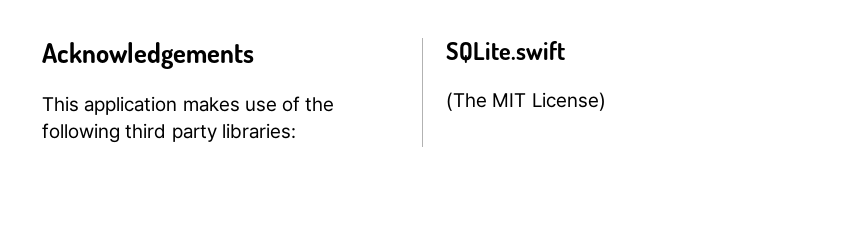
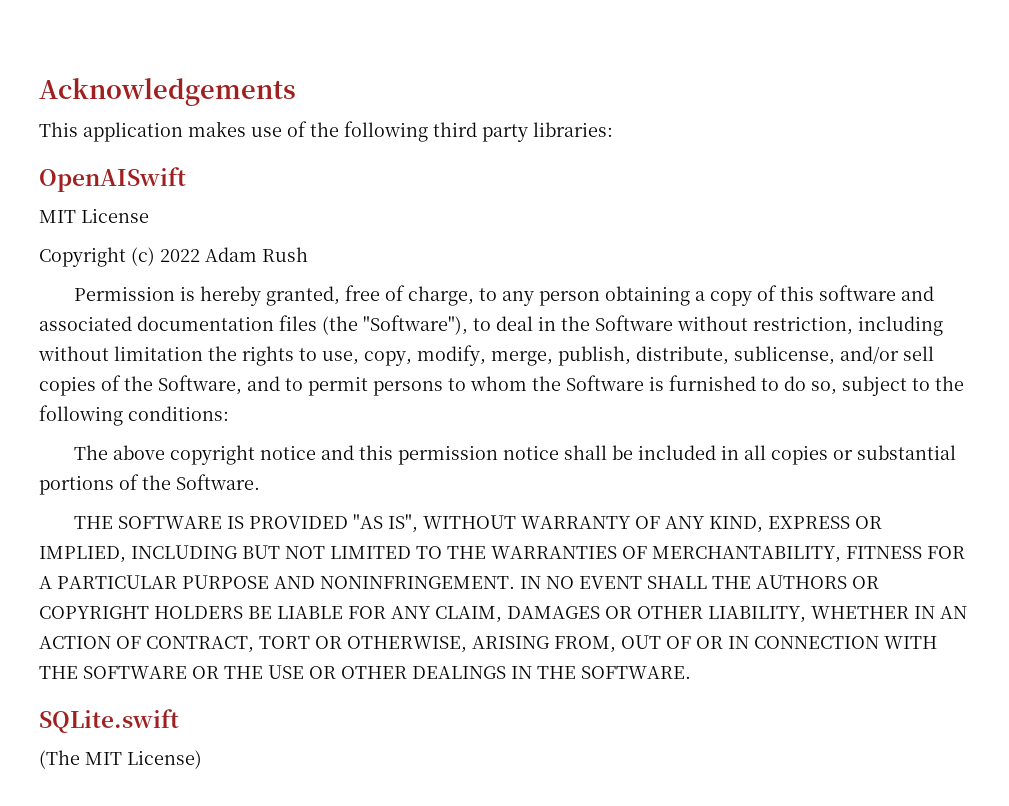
+ OpenAISwift
+ MIT License
+ Copyright (c) 2022 Adam Rush
+ Permission is hereby granted, free of charge, to any person obtaining a copy of this software and associated documentation files (the "Software"), to deal in the Software without restriction, including without limitation the rights to use, copy, modify, merge, publish, distribute, sublicense, and/or sell copies of the Software, and to permit persons to whom the Software is furnished to do so, subject to the following conditions:
+ The above copyright notice and this permission notice shall be included in all copies or substantial portions of the Software.
+ THE SOFTWARE IS PROVIDED "AS IS", WITHOUT WARRANTY OF ANY KIND, EXPRESS OR IMPLIED, INCLUDING BUT NOT LIMITED TO THE WARRANTIES OF MERCHANTABILITY, FITNESS FOR A PARTICULAR PURPOSE AND NONINFRINGEMENT. IN NO EVENT SHALL THE AUTHORS OR COPYRIGHT HOLDERS BE LIABLE FOR ANY CLAIM, DAMAGES OR OTHER LIABILITY, WHETHER IN AN ACTION OF CONTRACT, TORT OR OTHERWISE, ARISING FROM, OUT OF OR IN CONNECTION WITH THE SOFTWARE OR THE USE OR OTHER DEALINGS IN THE SOFTWARE.

